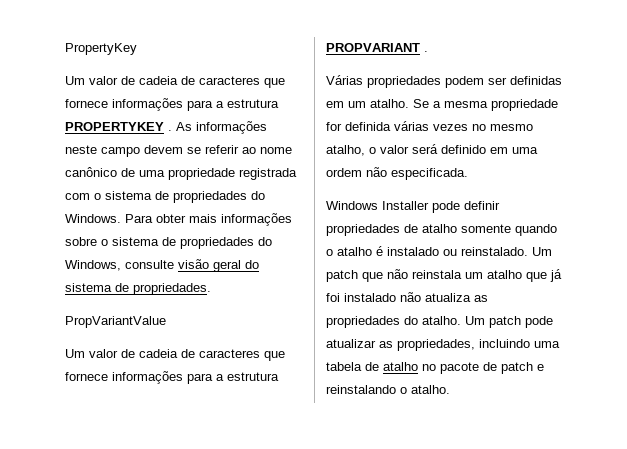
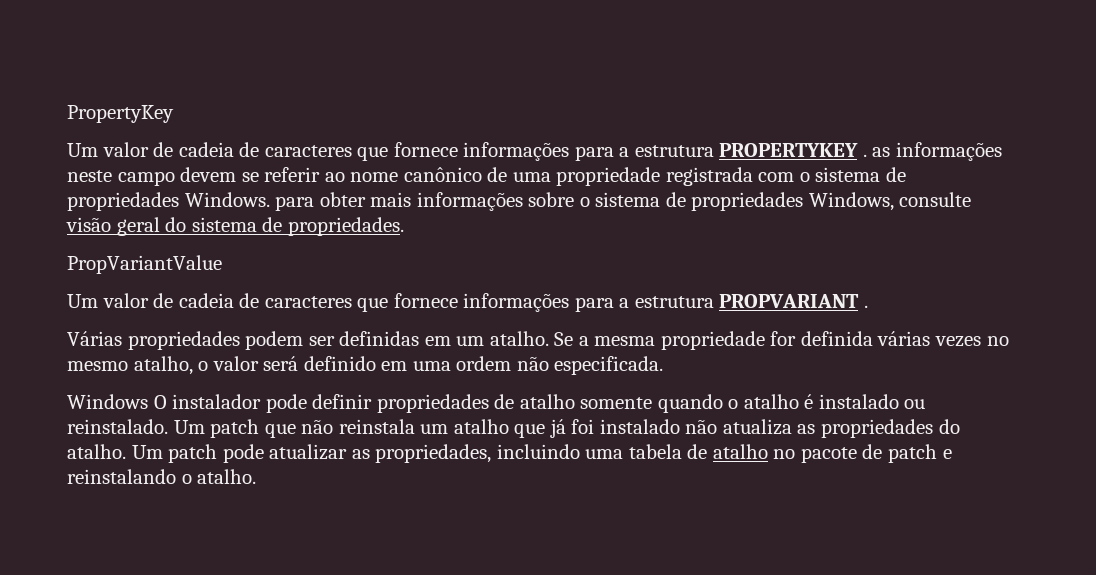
- Um valor de cadeia de caracteres que fornece informações para a estrutura PROPERTYKEY . As informações neste campo devem se referir ao nome canônico de uma propriedade registrada com o sistema de propriedades do Windows. Para obter mais informações sobre o sistema de propriedades do Windows, consulte visão geral do sistema de propriedades.
+ Um valor de cadeia de caracteres que fornece informações para a estrutura PROPERTYKEY . as informações neste campo devem se referir ao nome canônico de uma propriedade registrada com o sistema de propriedades Windows. para obter mais informações sobre o sistema de propriedades Windows, consulte visão geral do sistema de propriedades.
- Windows Installer pode definir propriedades de atalho somente quando o atalho é instalado ou reinstalado.
+ Windows O instalador pode definir propriedades de atalho somente quando o atalho é instalado ou reinstalado.

